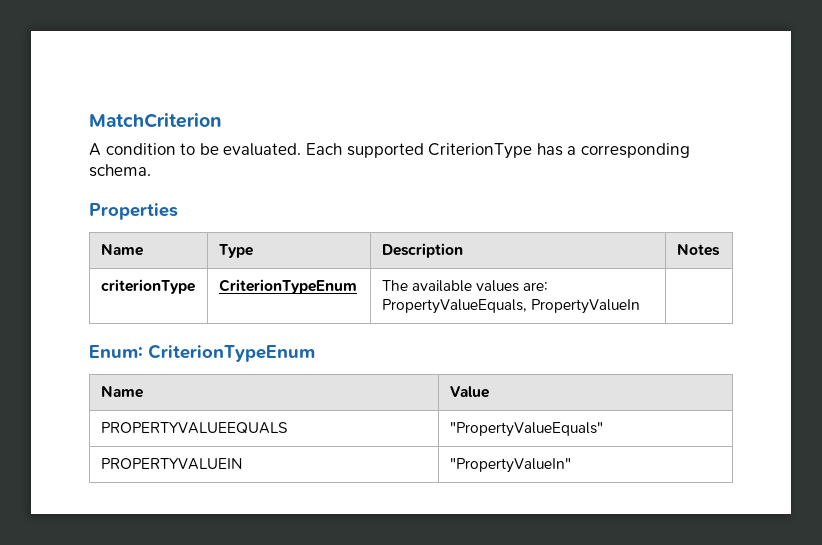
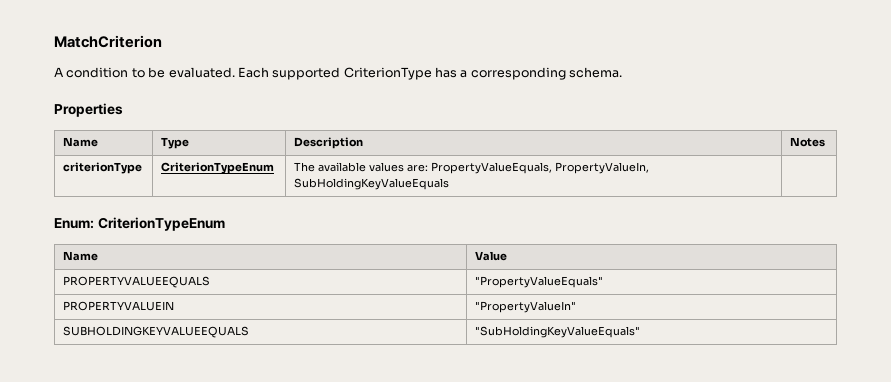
- criterionType | CriterionTypeEnum | The available values are: PropertyValueEquals, PropertyValueIn |
+ criterionType | CriterionTypeEnum | The available values are: PropertyValueEquals, PropertyValueIn, SubHoldingKeyValueEquals |
+ SUBHOLDINGKEYVALUEEQUALS | "SubHoldingKeyValueEquals"

